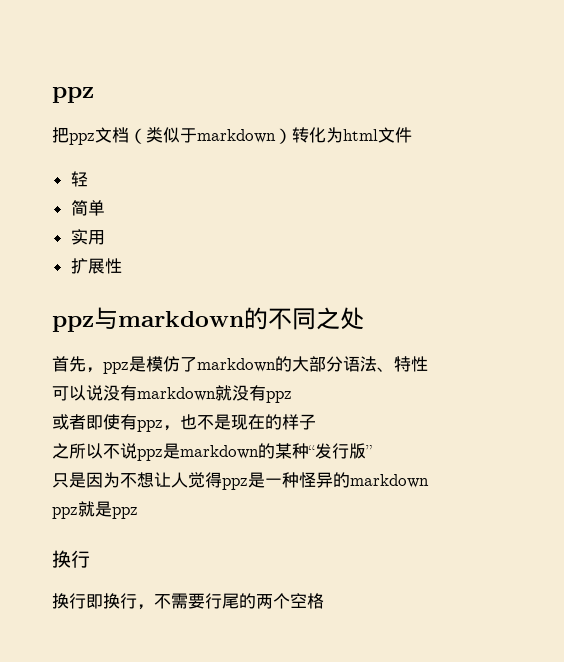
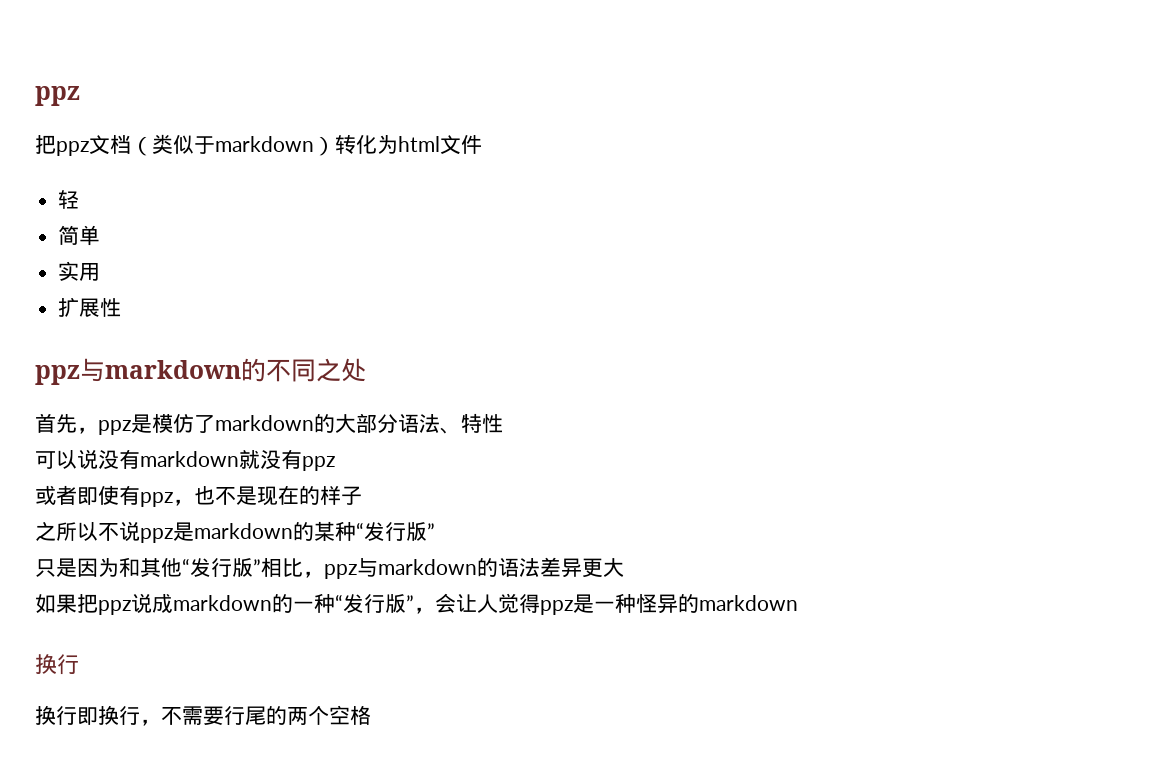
- 只是因为不想让人觉得ppz是一种怪异的markdown
+ 只是因为和其他“发行版”相比，ppz与markdown的语法差异更大
+ 如果把ppz说成markdown的一种“发行版”，会让人觉得ppz是一种怪异的markdown
- ppz就是ppz

